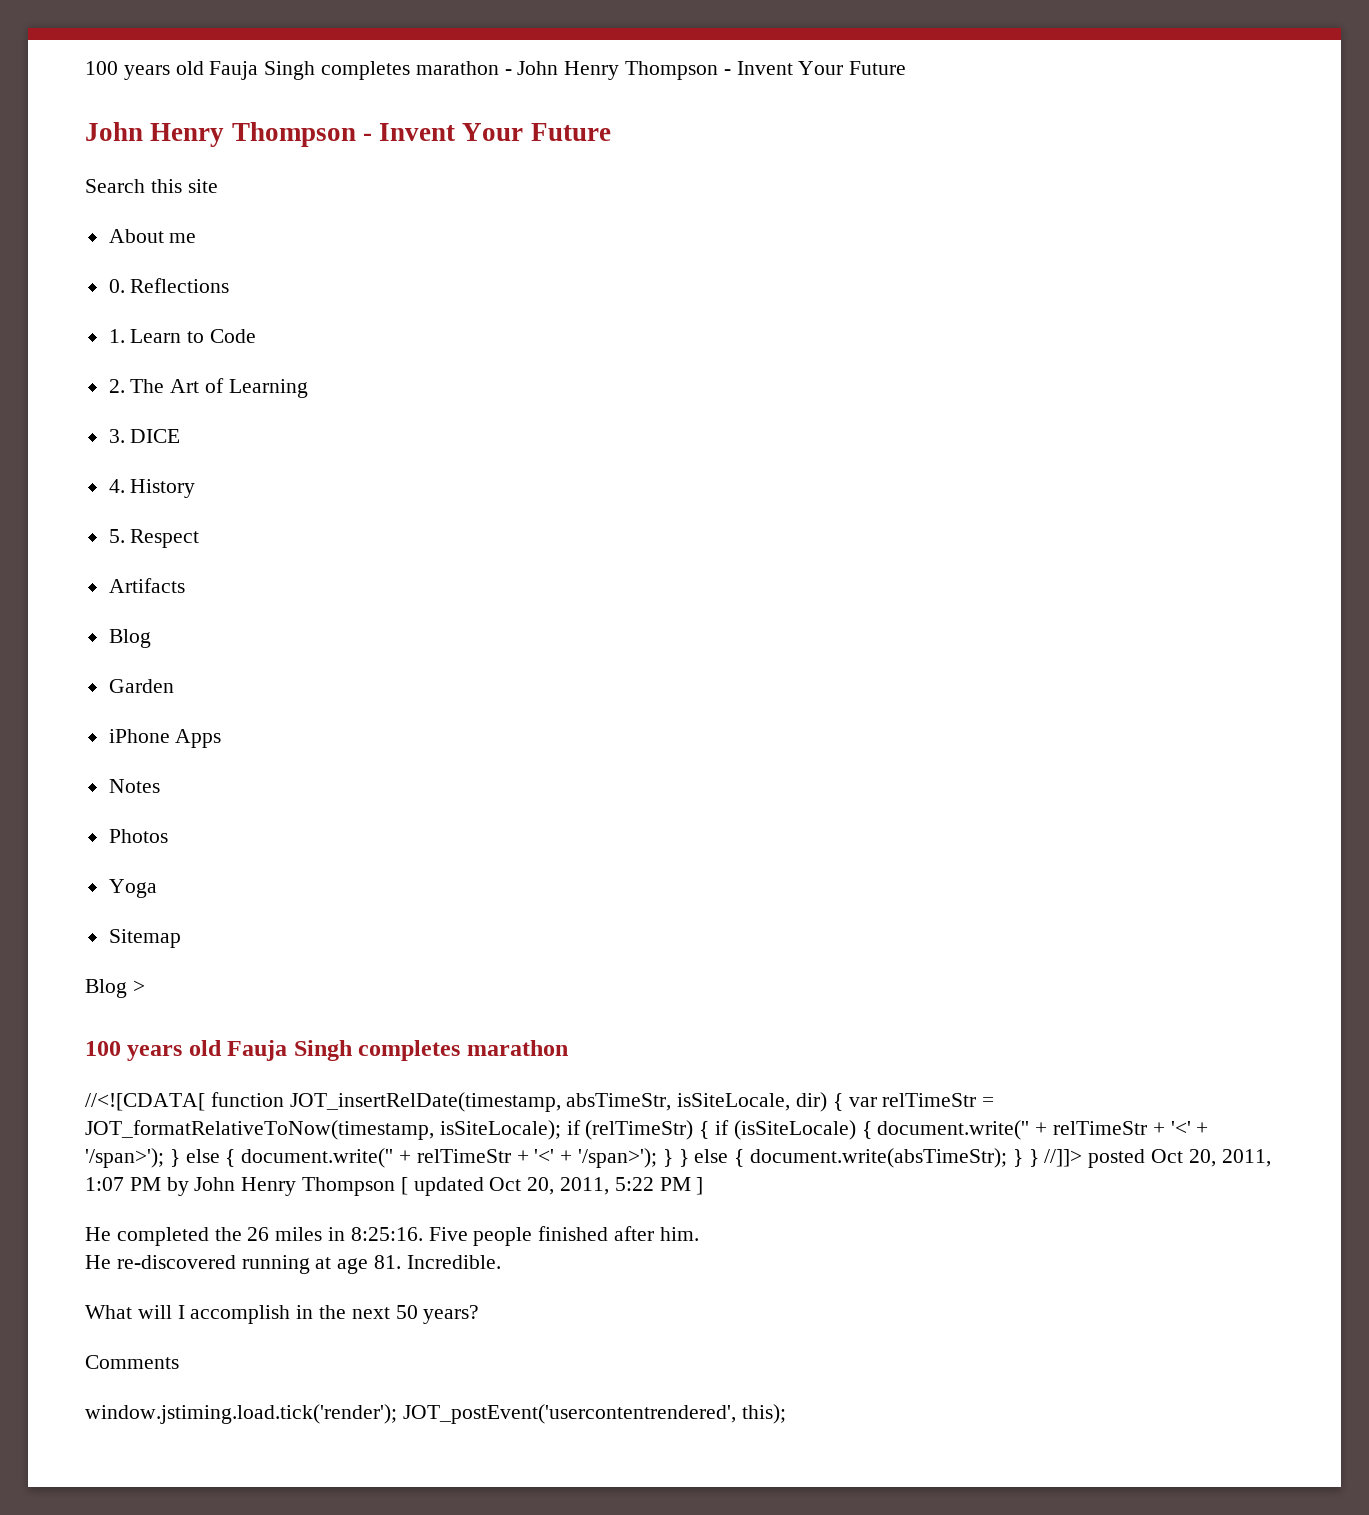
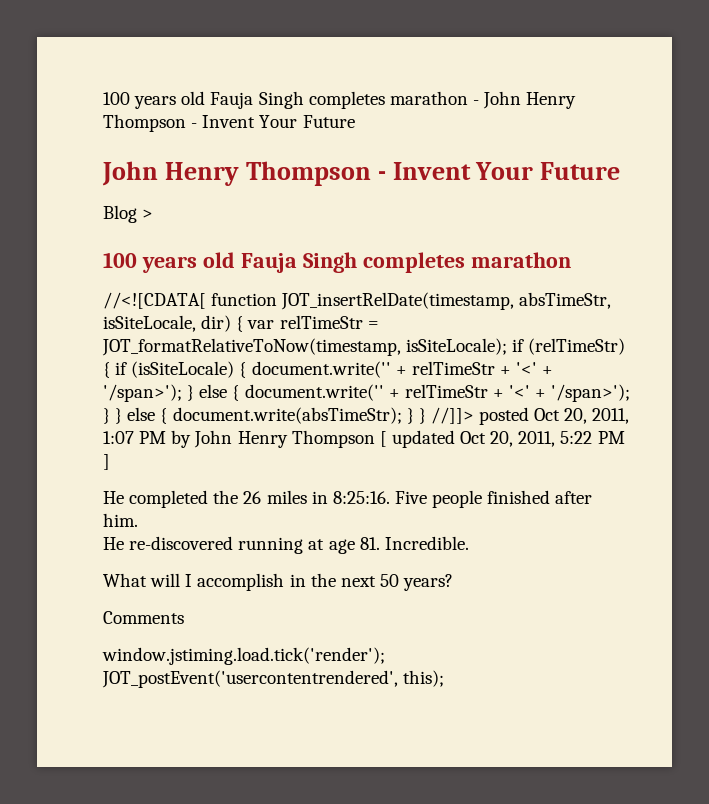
- Search this site
- About me
- 0. Reflections
- 1. Learn to Code
- 2. The Art of Learning
- 3. DICE
- 4. History
- 5. Respect
- Artifacts
- Blog
- Garden
- iPhone Apps
- Notes
- Photos
- Yoga
- Sitemap

